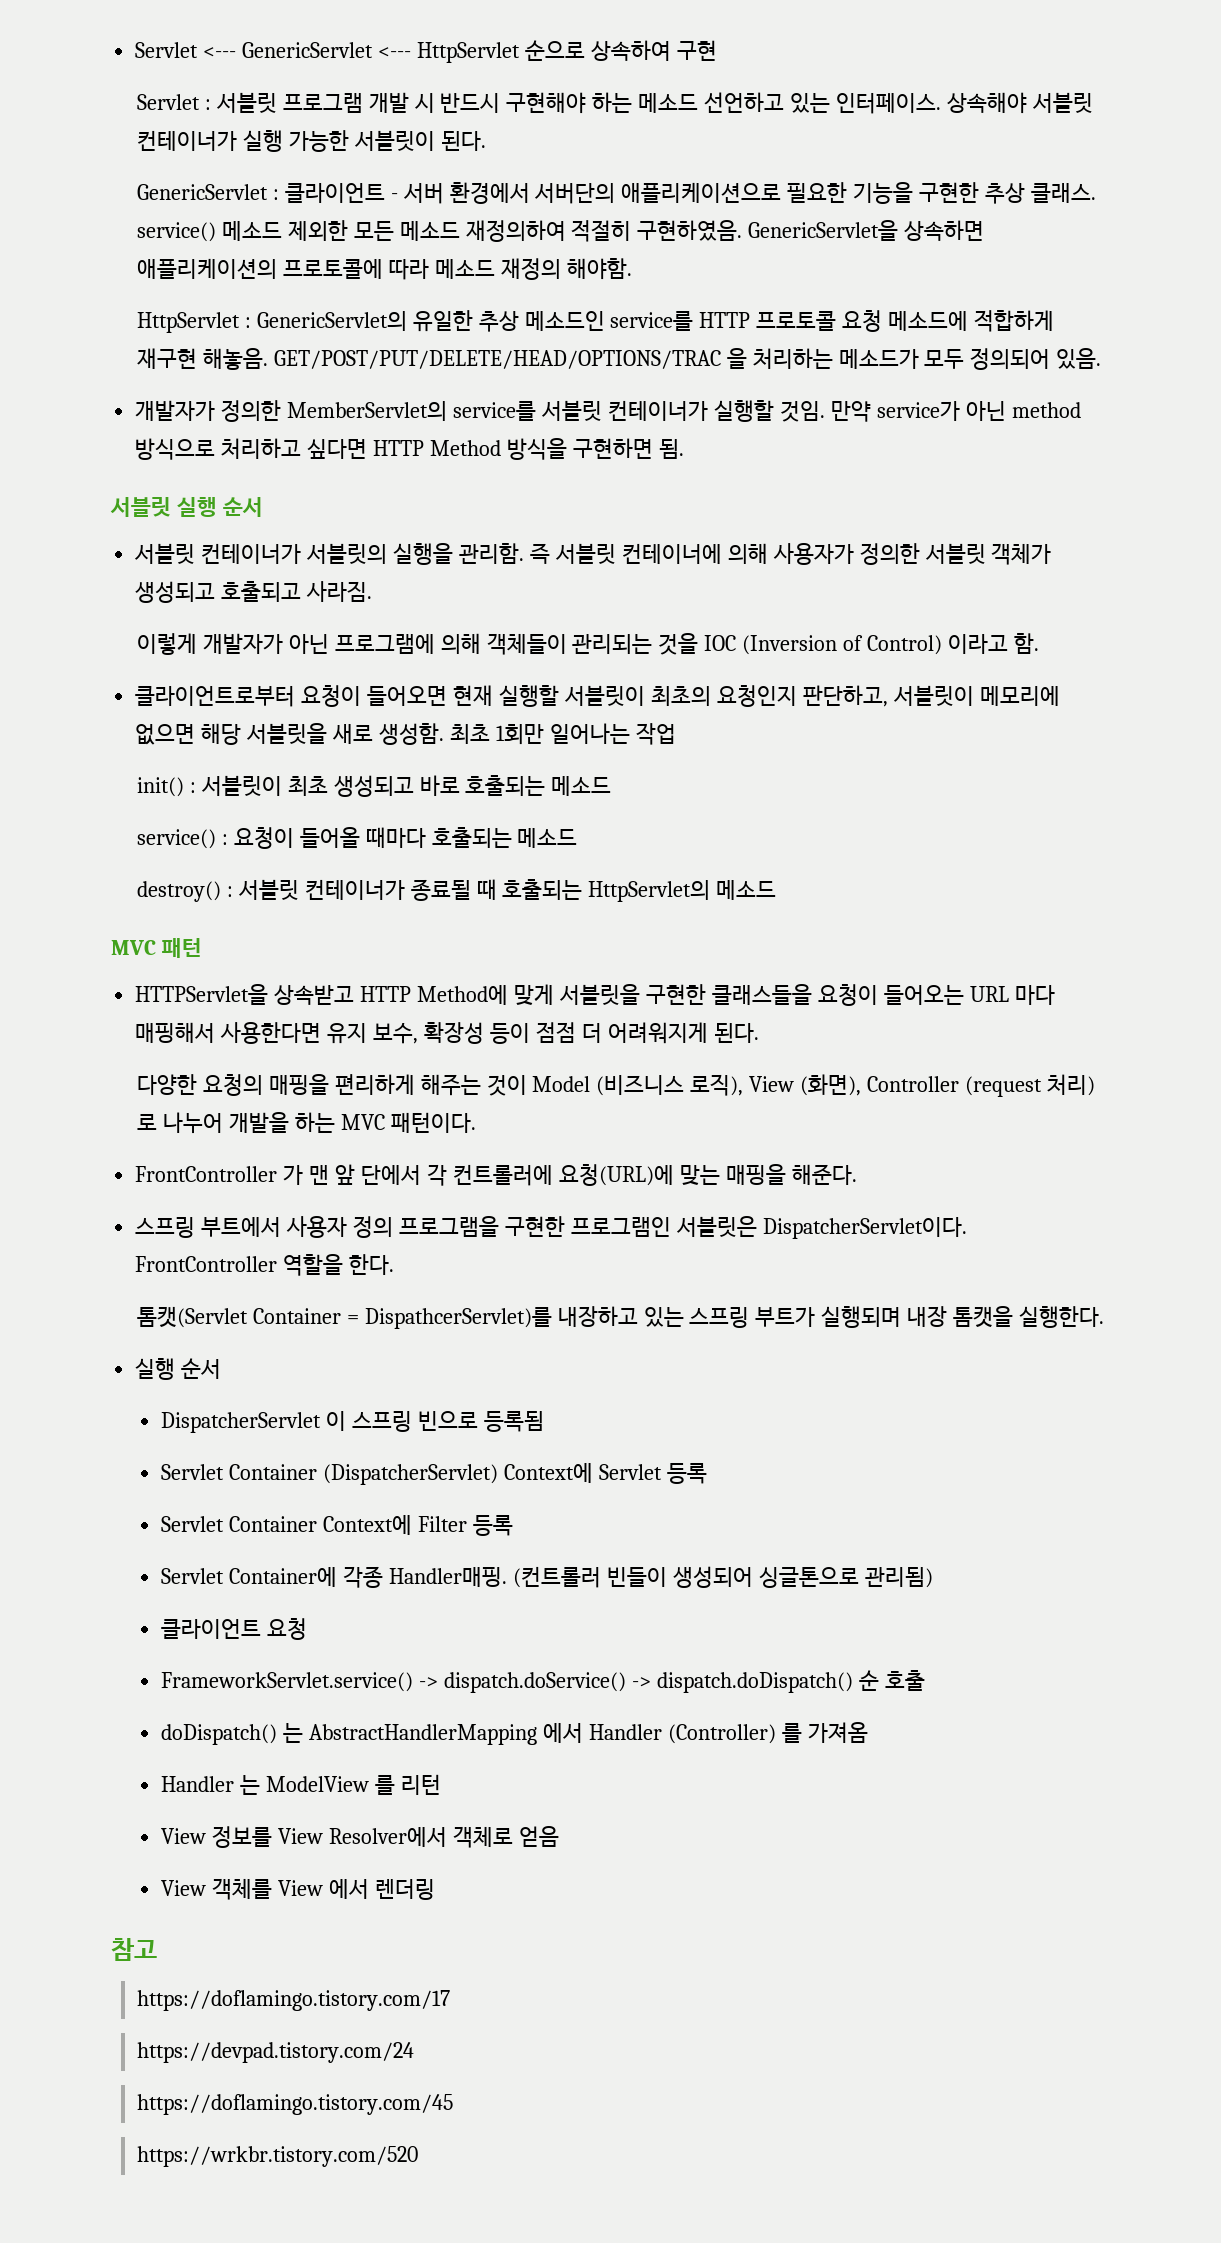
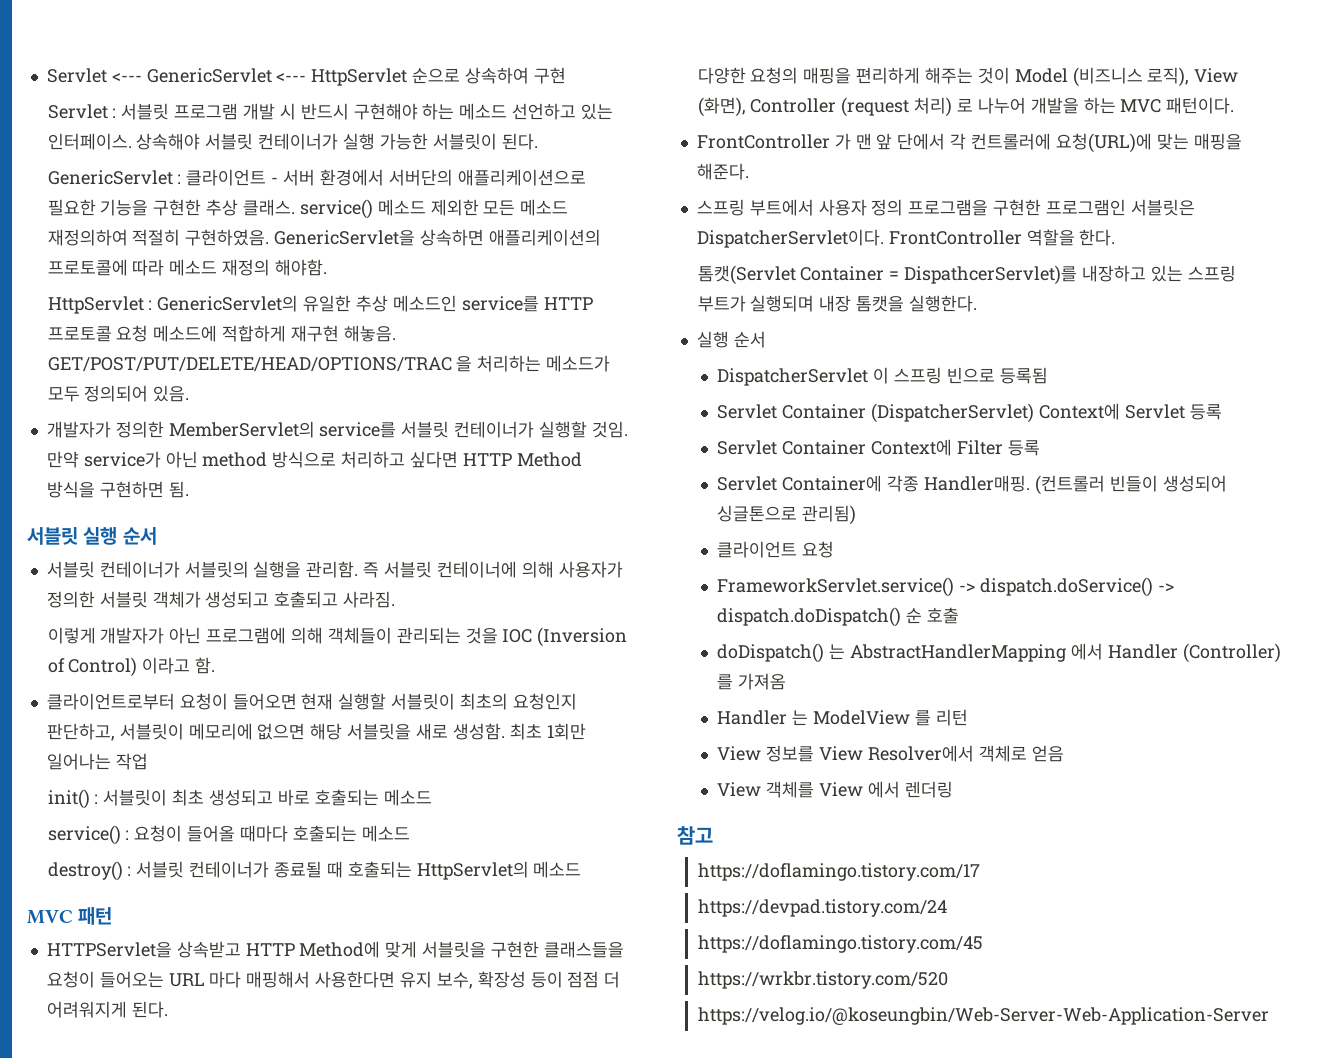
+ https://velog.io/@koseungbin/Web-Server-Web-Application-Server

